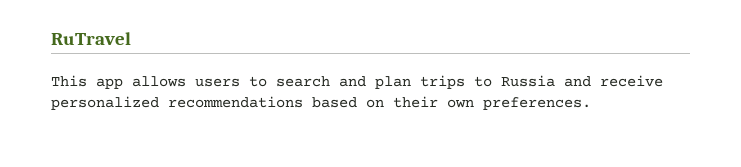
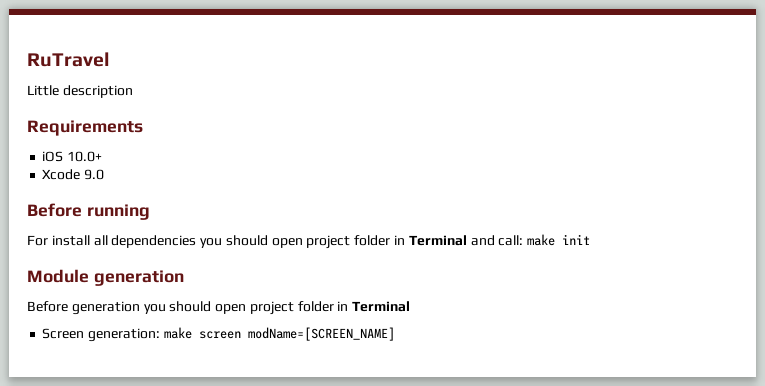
- This app allows users to search and plan trips to Russia and receive personalized recommendations based on their own preferences.
+ Little description
+ Requirements
+ iOS 10.0+
+ Xcode 9.0
+ Before running
+ For install all dependencies you should open project folder in Terminal and call: make init
+ Module generation
+ Before generation you should open project folder in Terminal
+ Screen generation: make screen modName=[SCREEN_NAME]

